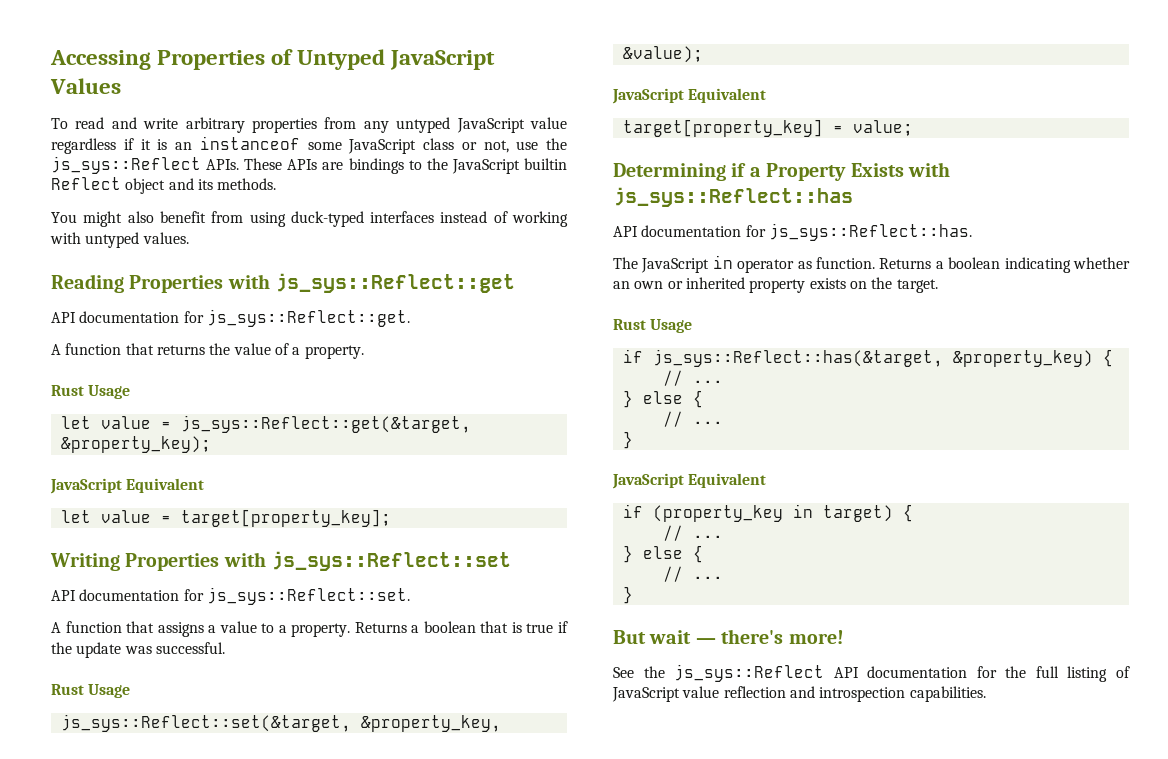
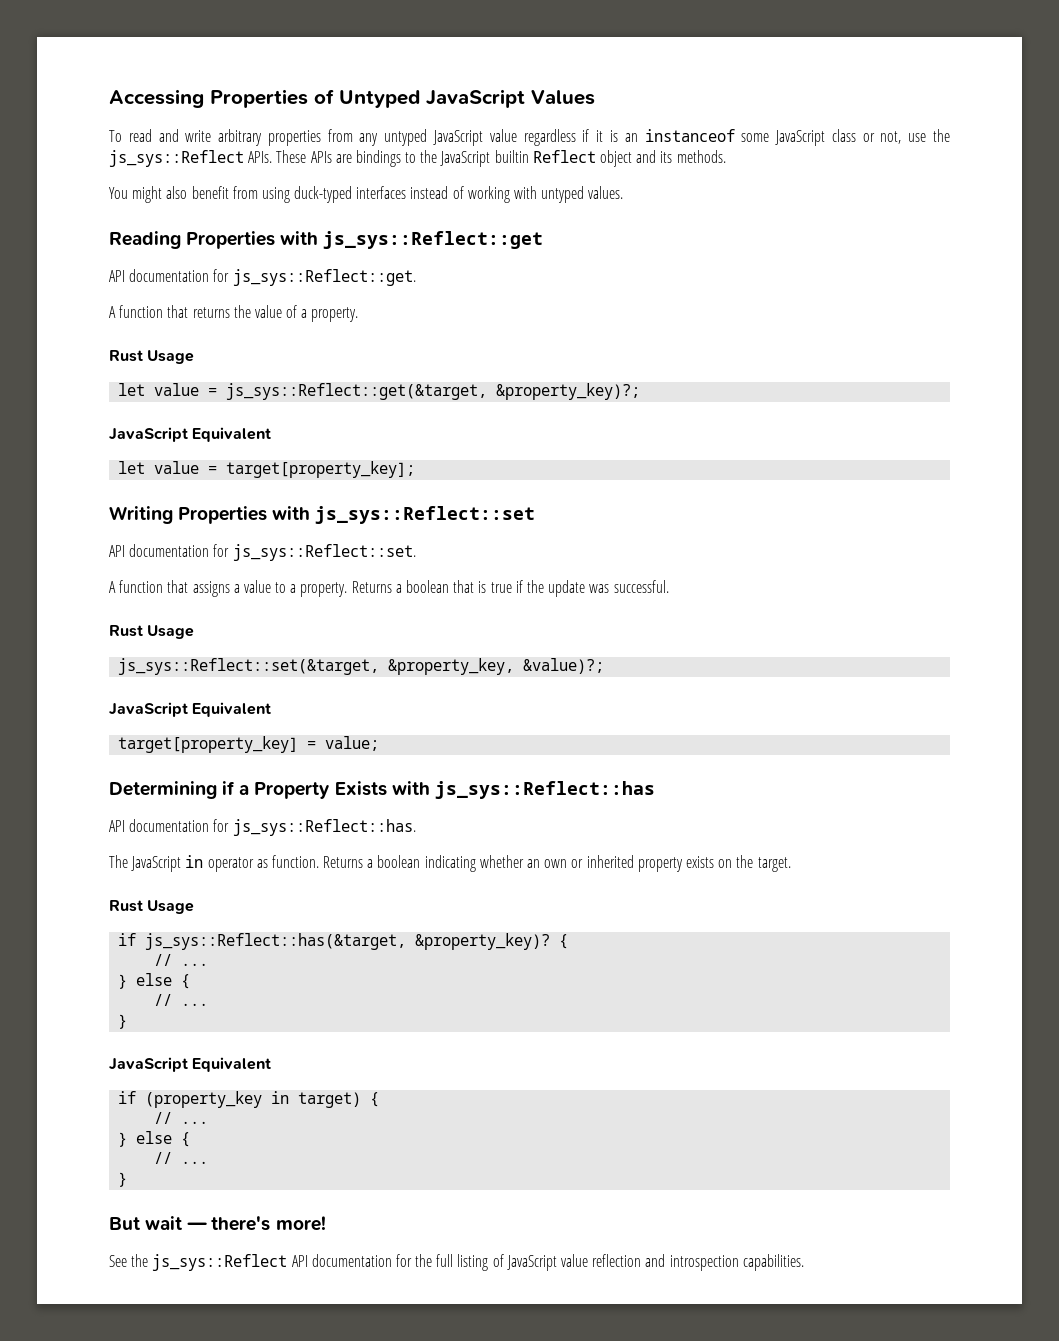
- let value = js_sys::Reflect::get(&target, &property_key);
+ let value = js_sys::Reflect::get(&target, &property_key)?;
- js_sys::Reflect::set(&target, &property_key, &value);
+ js_sys::Reflect::set(&target, &property_key, &value)?;
- if js_sys::Reflect::has(&target, &property_key) {
+ if js_sys::Reflect::has(&target, &property_key)? {

